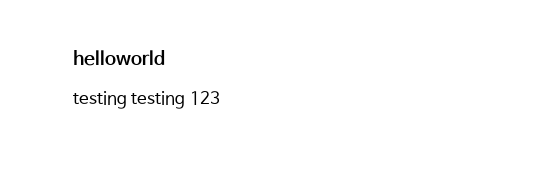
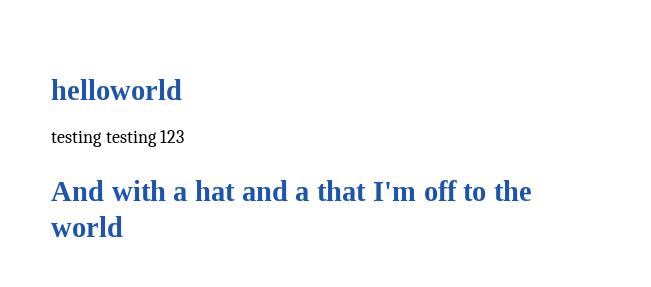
+ And with a hat and a that I'm off to the world

